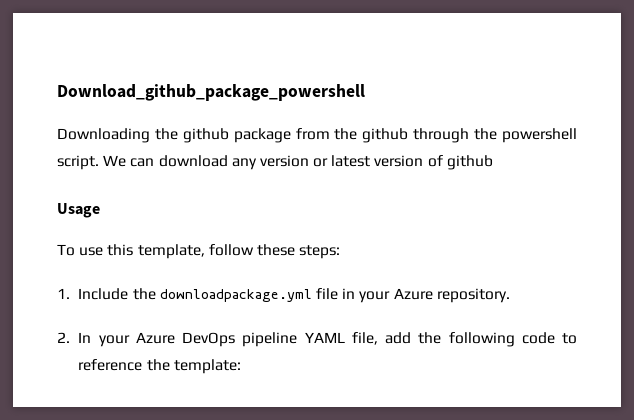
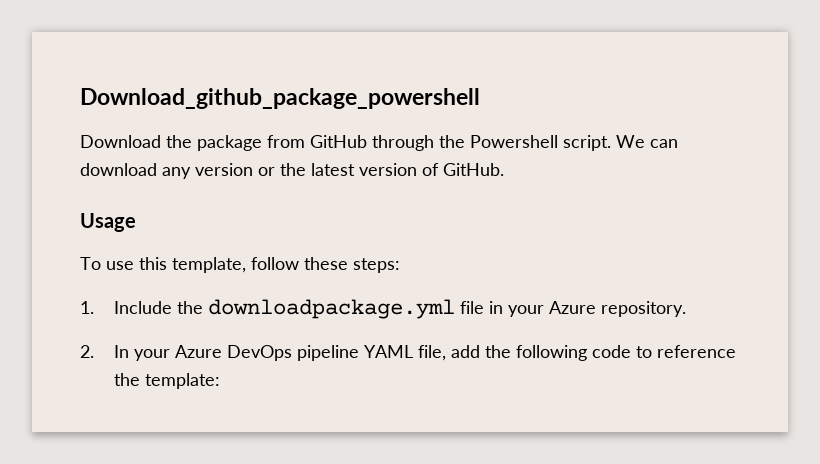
- Downloading the github package from the github through the powershell script.
+ Download the package from GitHub through the Powershell script.
- We can download any version or latest version of github
+ We can download any version or the latest version of GitHub.

